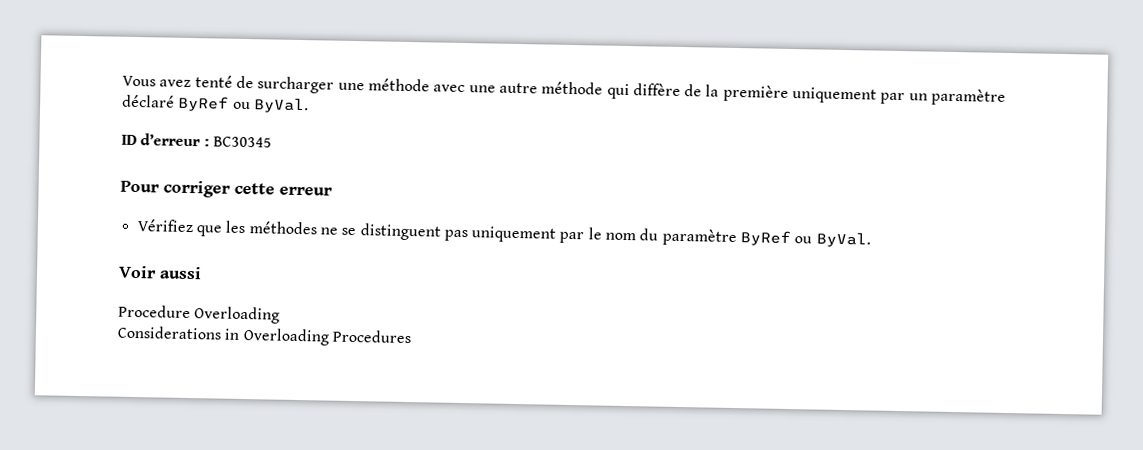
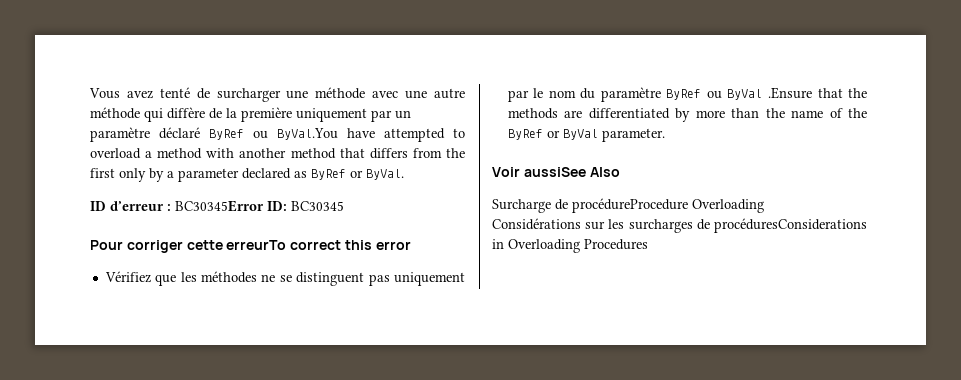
- Vous avez tenté de surcharger une méthode avec une autre méthode qui diffère de la première uniquement par un paramètre déclaré ByRef ou ByVal.
+ Vous avez tenté de surcharger une méthode avec une autre méthode qui diffère de la première uniquement par un paramètre déclaré ByRef ou ByVal.You have attempted to overload a method with another method that differs from the first only by a parameter declared as ByRef or ByVal.
- ID d’erreur : BC30345
+ ID d’erreur : BC30345Error ID: BC30345
- Pour corriger cette erreur
+ Pour corriger cette erreurTo correct this error
- Vérifiez que les méthodes ne se distinguent pas uniquement par le nom du paramètre ByRef ou ByVal.
- Voir aussi
- Procedure Overloading
- Considerations in Overloading Procedures
+ Vérifiez que les méthodes ne se distinguent pas uniquement par le nom du paramètre ByRef ou ByVal .Ensure that the methods are differentiated by more than the name of the ByRef or ByVal parameter.
+ Voir aussiSee Also
+ Surcharge de procédureProcedure Overloading
+ Considérations sur les surcharges de procéduresConsiderations in Overloading Procedures

